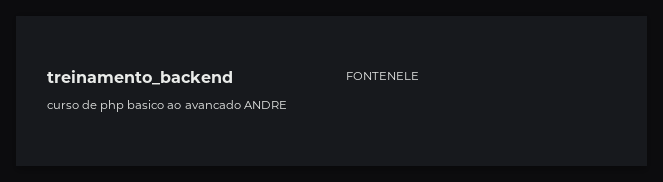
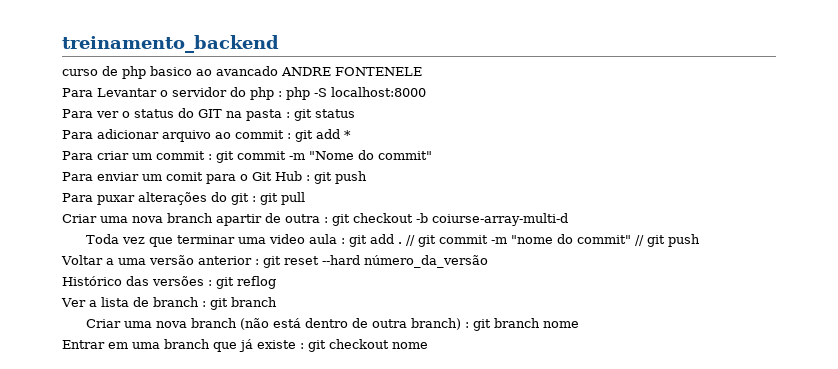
+ Para Levantar o servidor do php : php -S localhost:8000
+ Para ver o status do GIT na pasta : git status
+ Para adicionar arquivo ao commit : git add *
+ Para criar um commit : git commit -m "Nome do commit"
+ Para enviar um comit para o Git Hub : git push
+ Para puxar alterações do git : git pull
+ Criar uma nova branch apartir de outra : git checkout -b coiurse-array-multi-d
+ Toda vez que terminar uma video aula : git add . // git commit -m "nome do commit" // git push
+ Voltar a uma versão anterior : git reset --hard número_da_versão
+ Histórico das versões : git reflog
+ Ver a lista de branch : git branch
+ Criar uma nova branch (não está dentro de outra branch) : git branch nome
+ Entrar em uma branch que já existe : git checkout nome

